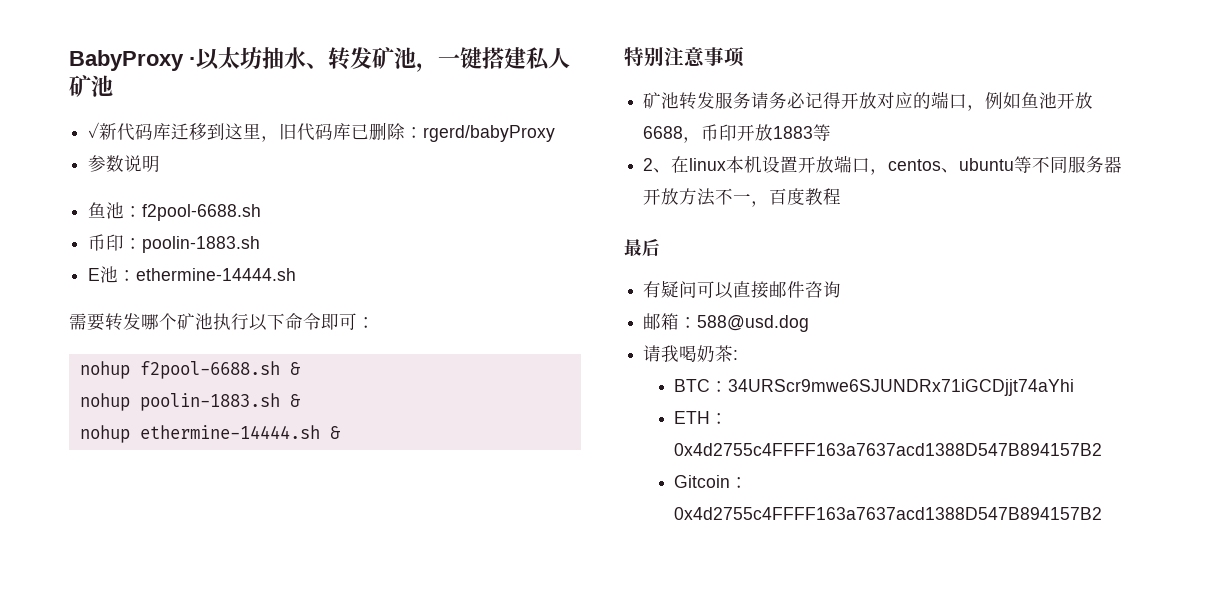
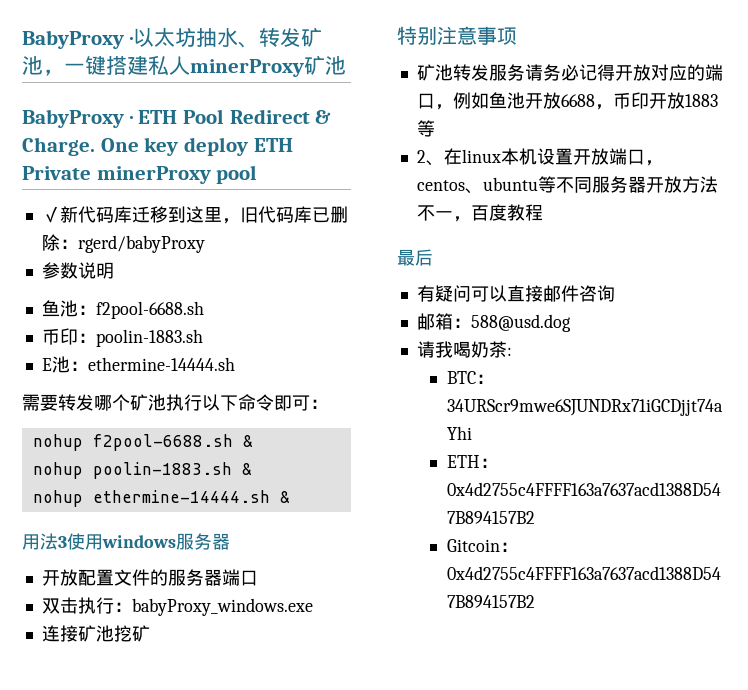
- BabyProxy ·以太坊抽水、转发矿池，一键搭建私人矿池
+ BabyProxy ·以太坊抽水、转发矿池，一键搭建私人minerProxy矿池
+ BabyProxy · ETH Pool Redirect & Charge. One key deploy ETH Private minerProxy pool
+ 用法3使用windows服务器
+ 开放配置文件的服务器端口
+ 双击执行：babyProxy_windows.exe
+ 连接矿池挖矿

